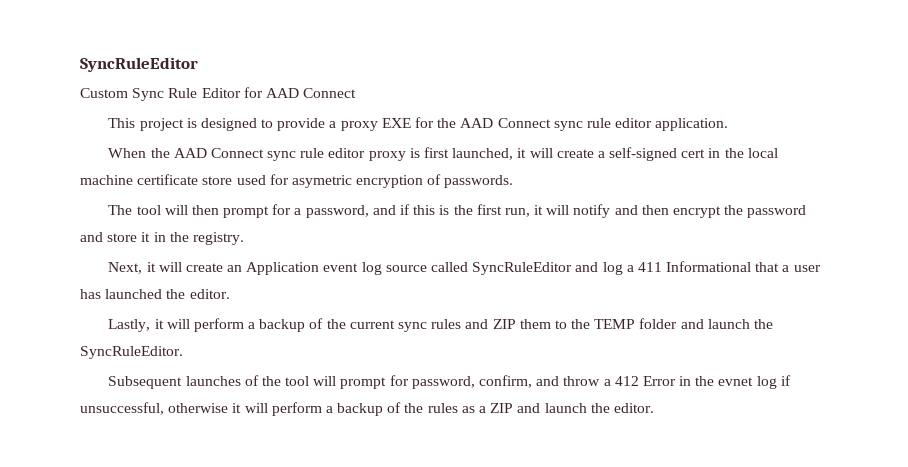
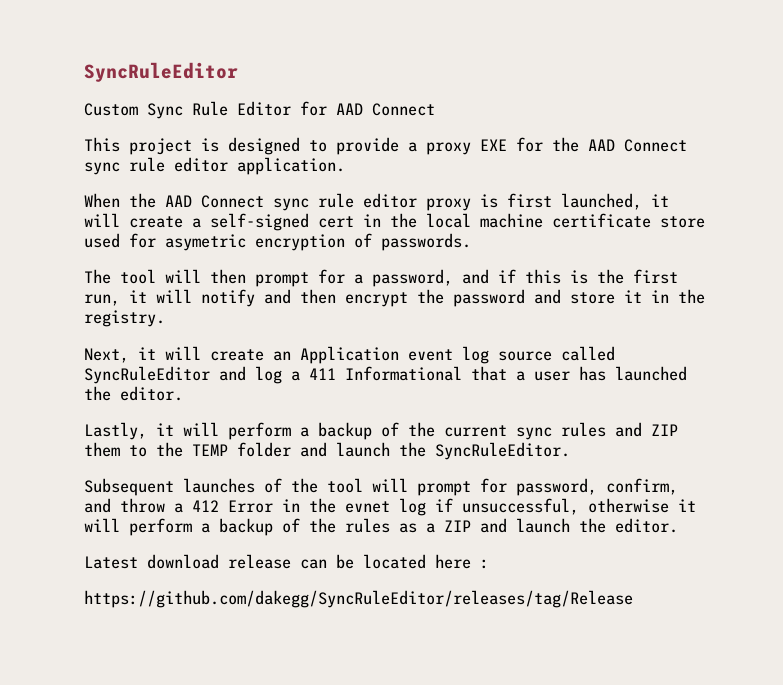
+ Latest download release can be located here :
+ https://github.com/dakegg/SyncRuleEditor/releases/tag/Release

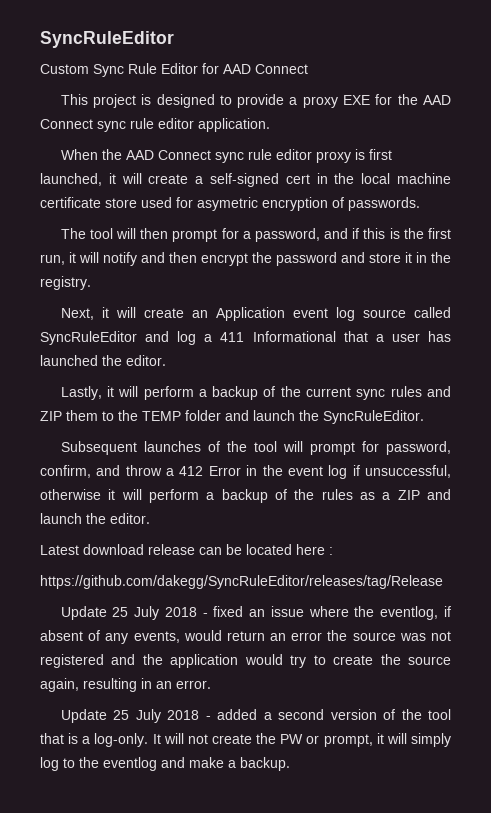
- Subsequent launches of the tool will prompt for password, confirm, and throw a 412 Error in the evnet log if unsuccessful, otherwise it will perform a backup of the rules as a ZIP and launch the editor.
+ Subsequent launches of the tool will prompt for password, confirm, and throw a 412 Error in the event log if unsuccessful, otherwise it will perform a backup of the rules as a ZIP and launch the editor.
+ Update 25 July 2018 - fixed an issue where the eventlog, if absent of any events, would return an error the source was not registered and the application would try to create the source again, resulting in an error.
+ Update 25 July 2018 - added a second version of the tool that is a log-only. It will not create the PW or prompt, it will simply log to the eventlog and make a backup.

